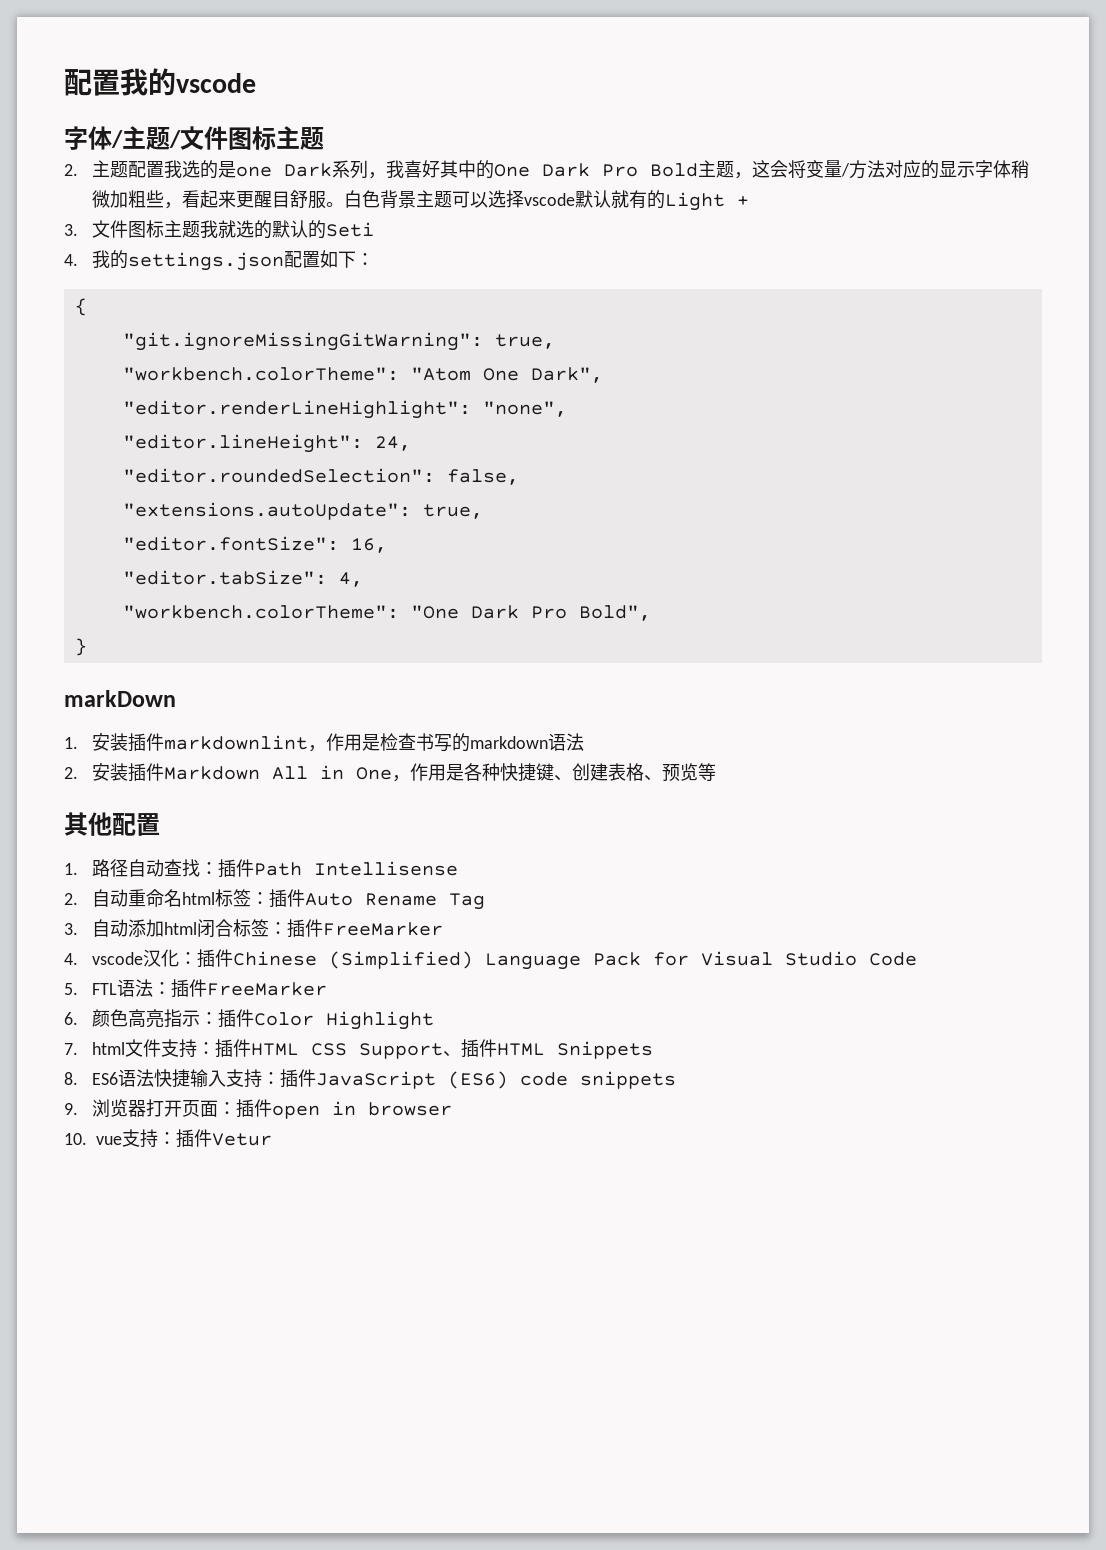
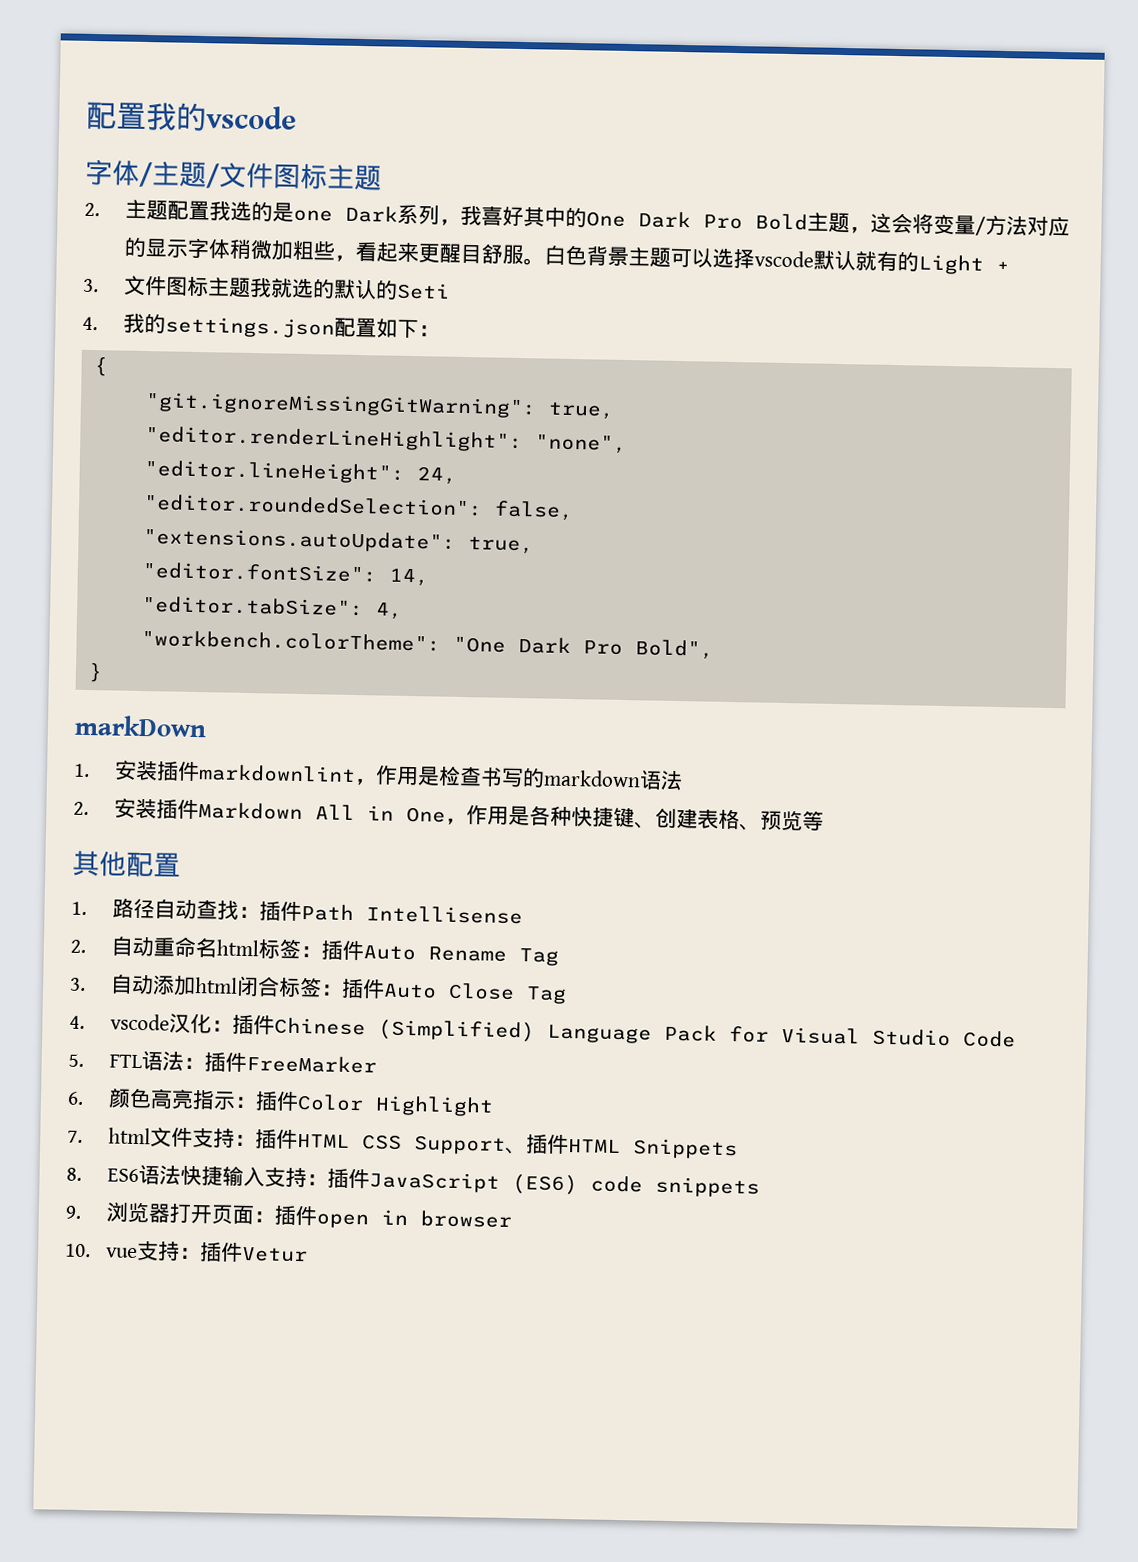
- "workbench.colorTheme": "Atom One Dark",
- "editor.fontSize": 16,
+ "editor.fontSize": 14,
- 3.自动添加html闭合标签：插件FreeMarker
+ 3.自动添加html闭合标签：插件Auto Close Tag

